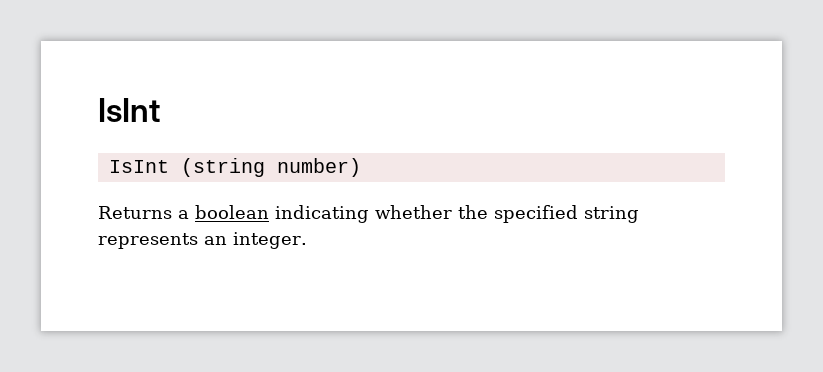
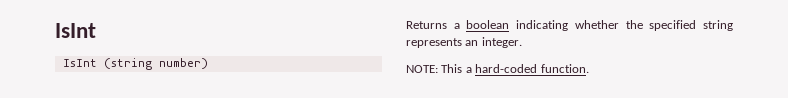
+ NOTE: This a hard-coded function.

